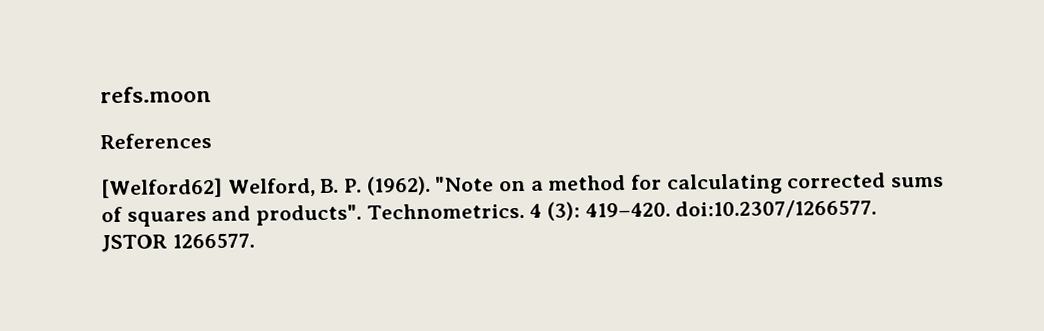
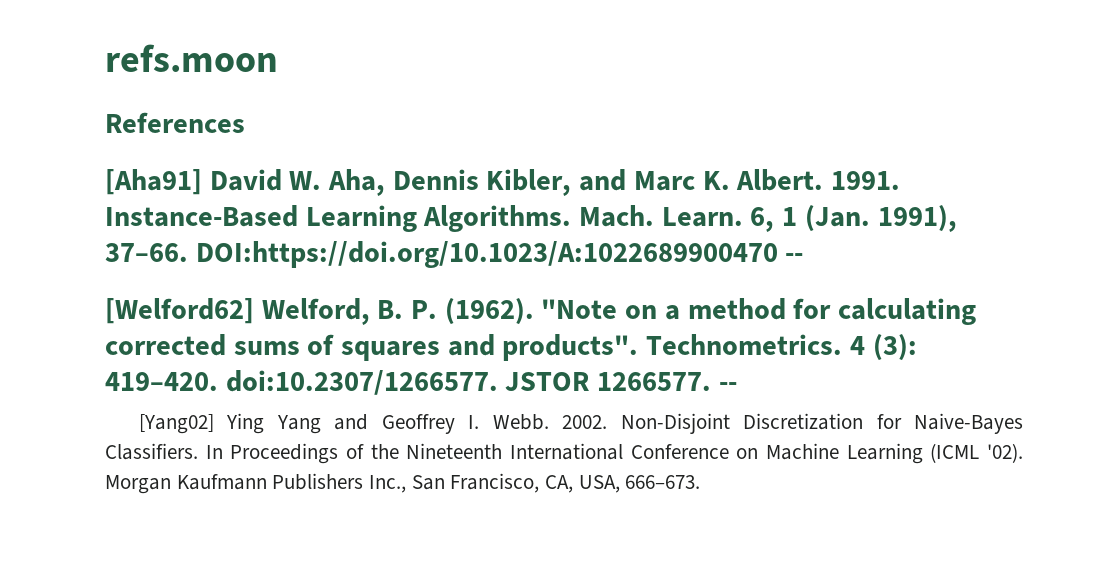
+ [Aha91] David W. Aha, Dennis Kibler, and Marc K. Albert. 1991. Instance-Based Learning Algorithms. Mach. Learn. 6, 1 (Jan. 1991), 37–66. DOI:https://doi.org/10.1023/A:1022689900470 --
- 4 (3): 419–420. doi:10.2307/1266577. JSTOR 1266577.
+ 4 (3): 419–420. doi:10.2307/1266577. JSTOR 1266577. --
+ [Yang02] Ying Yang and Geoffrey I. Webb. 2002. Non-Disjoint Discretization for Naive-Bayes Classifiers. In Proceedings of the Nineteenth International Conference on Machine Learning (ICML '02). Morgan Kaufmann Publishers Inc., San Francisco, CA, USA, 666–673.

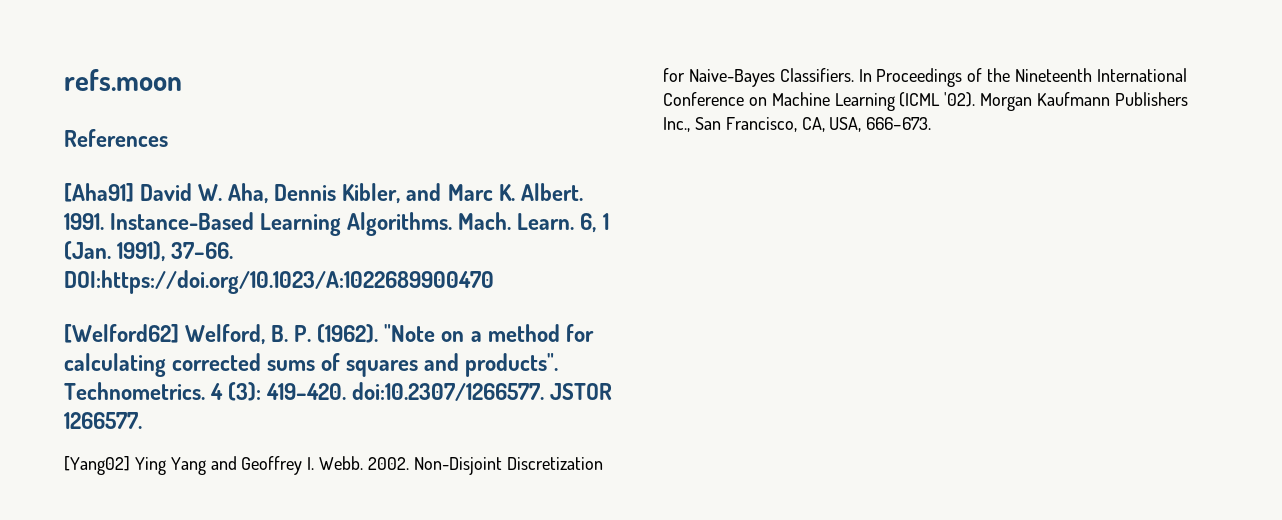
- DOI:https://doi.org/10.1023/A:1022689900470 --
+ DOI:https://doi.org/10.1023/A:1022689900470
- 4 (3): 419–420. doi:10.2307/1266577. JSTOR 1266577. --
+ 4 (3): 419–420. doi:10.2307/1266577. JSTOR 1266577.

